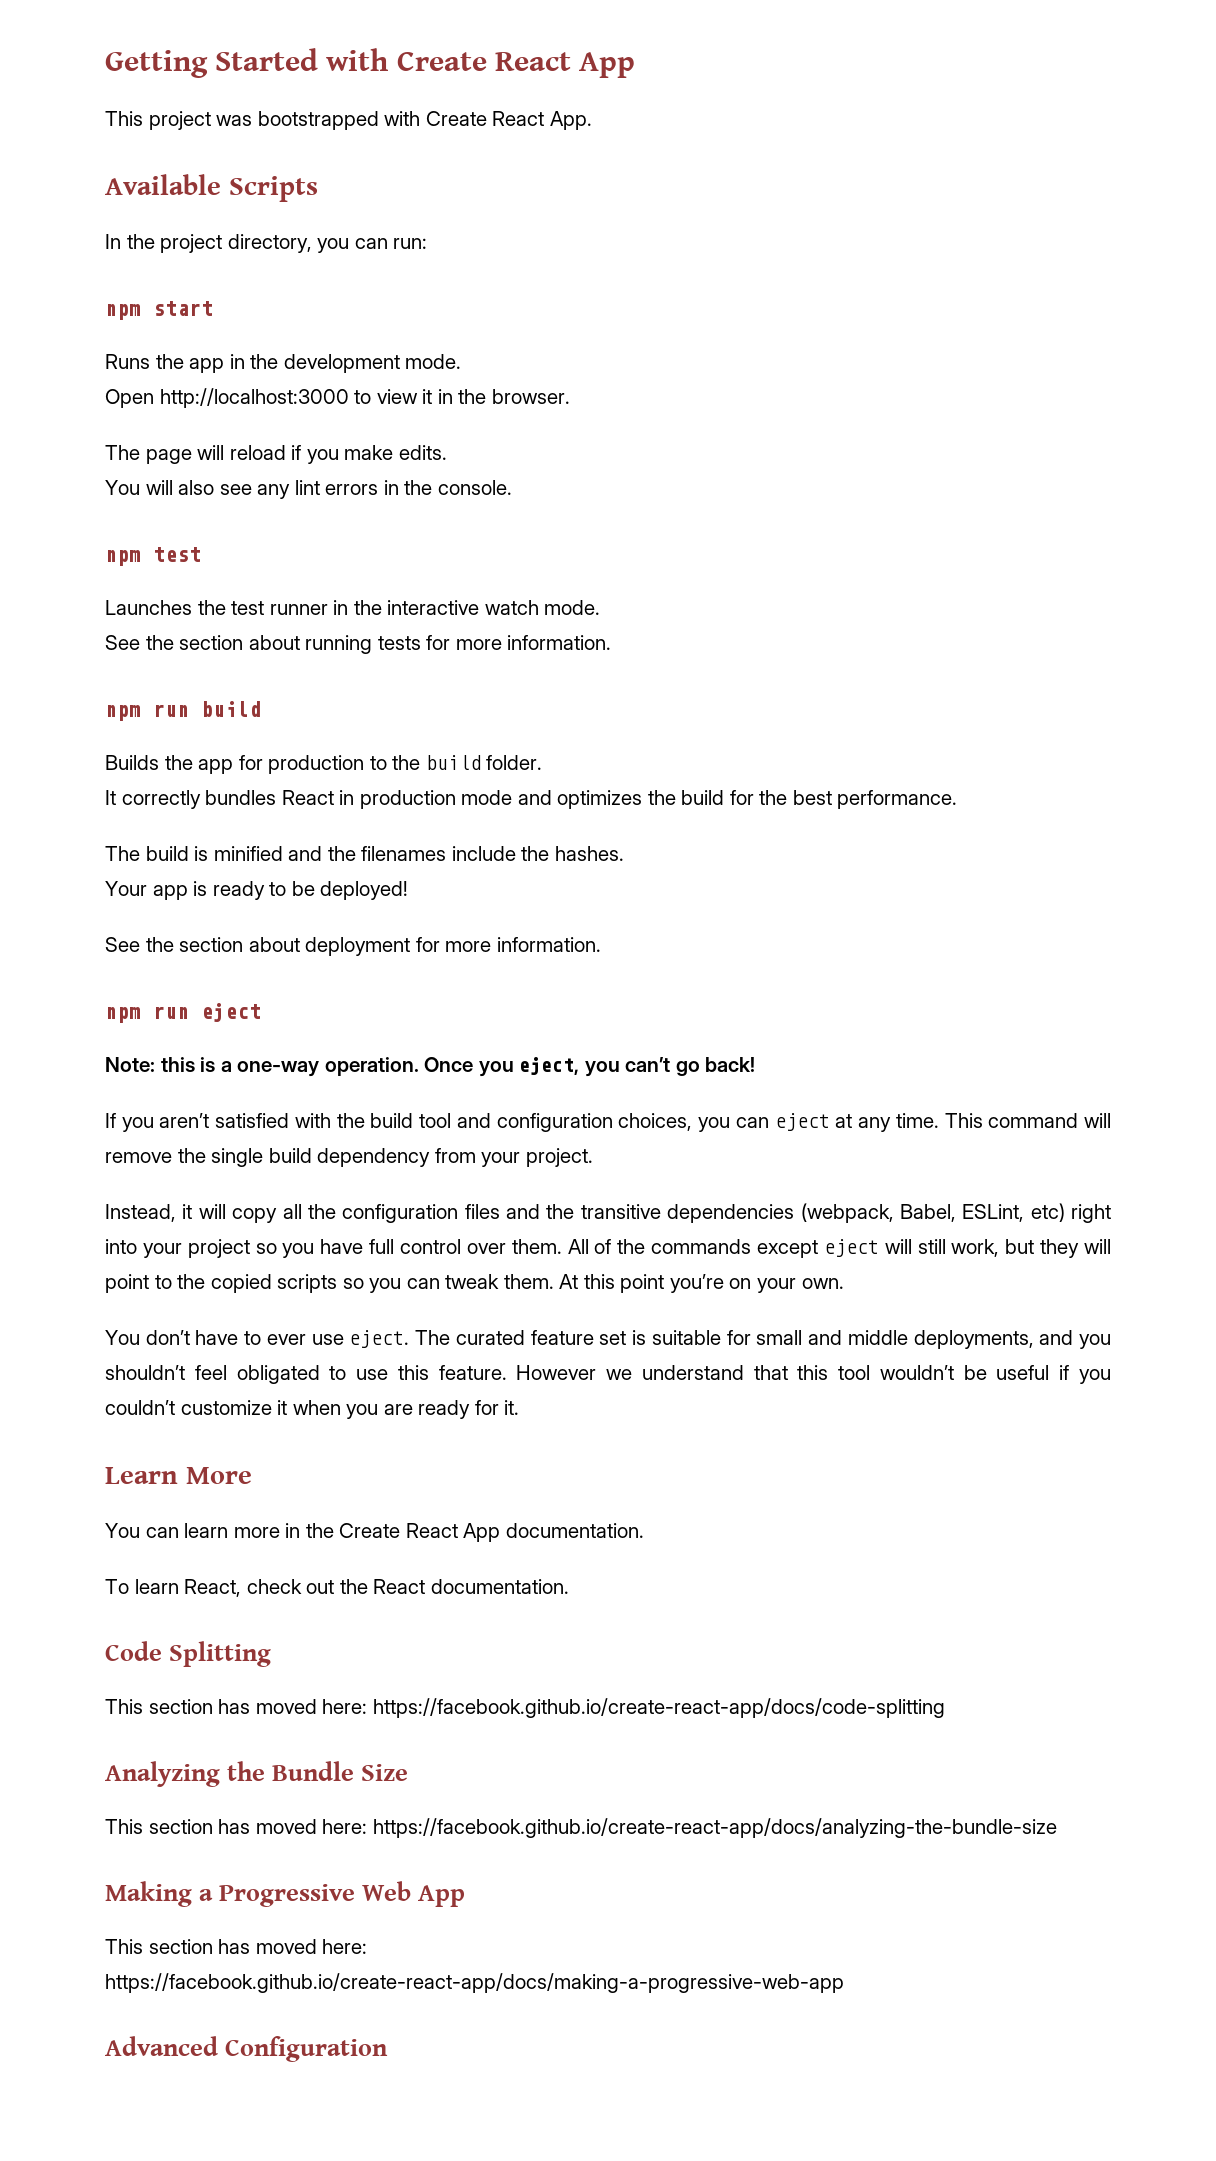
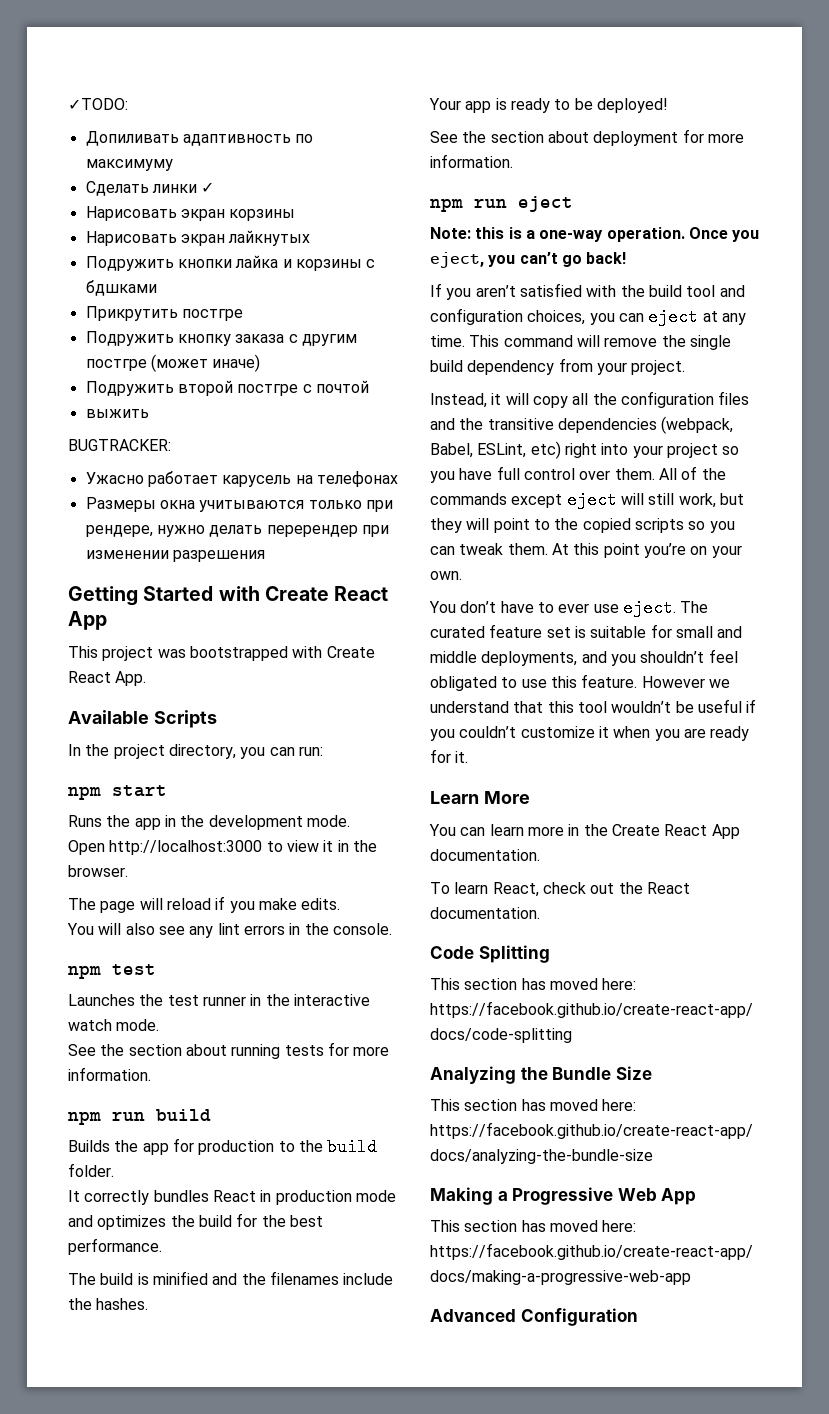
+ ✓TODO:
+ Допиливать адаптивность по максимуму
+ Сделать линки ✓
+ Нарисовать экран корзины
+ Нарисовать экран лайкнутых
+ Подружить кнопки лайка и корзины с бдшками
+ Прикрутить постгре
+ Подружить кнопку заказа с другим постгре (может иначе)
+ Подружить второй постгре с почтой
+ выжить
+ BUGTRACKER:
+ Ужасно работает карусель на телефонах
+ Размеры окна учитываются только при рендере, нужно делать перерендер при изменении разрешения

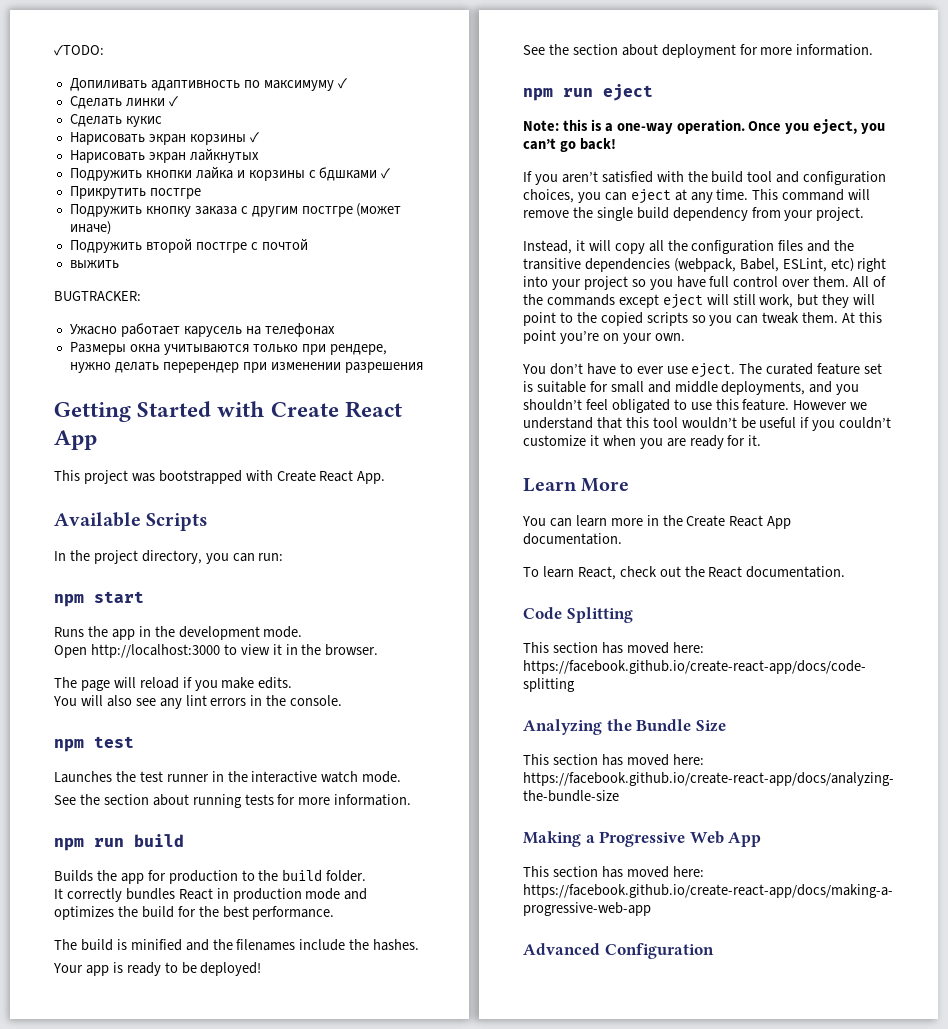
- Допиливать адаптивность по максимуму
+ Допиливать адаптивность по максимуму ✓
+ Сделать кукис
- Нарисовать экран корзины
+ Нарисовать экран корзины ✓
- Подружить кнопки лайка и корзины с бдшками
+ Подружить кнопки лайка и корзины с бдшками ✓

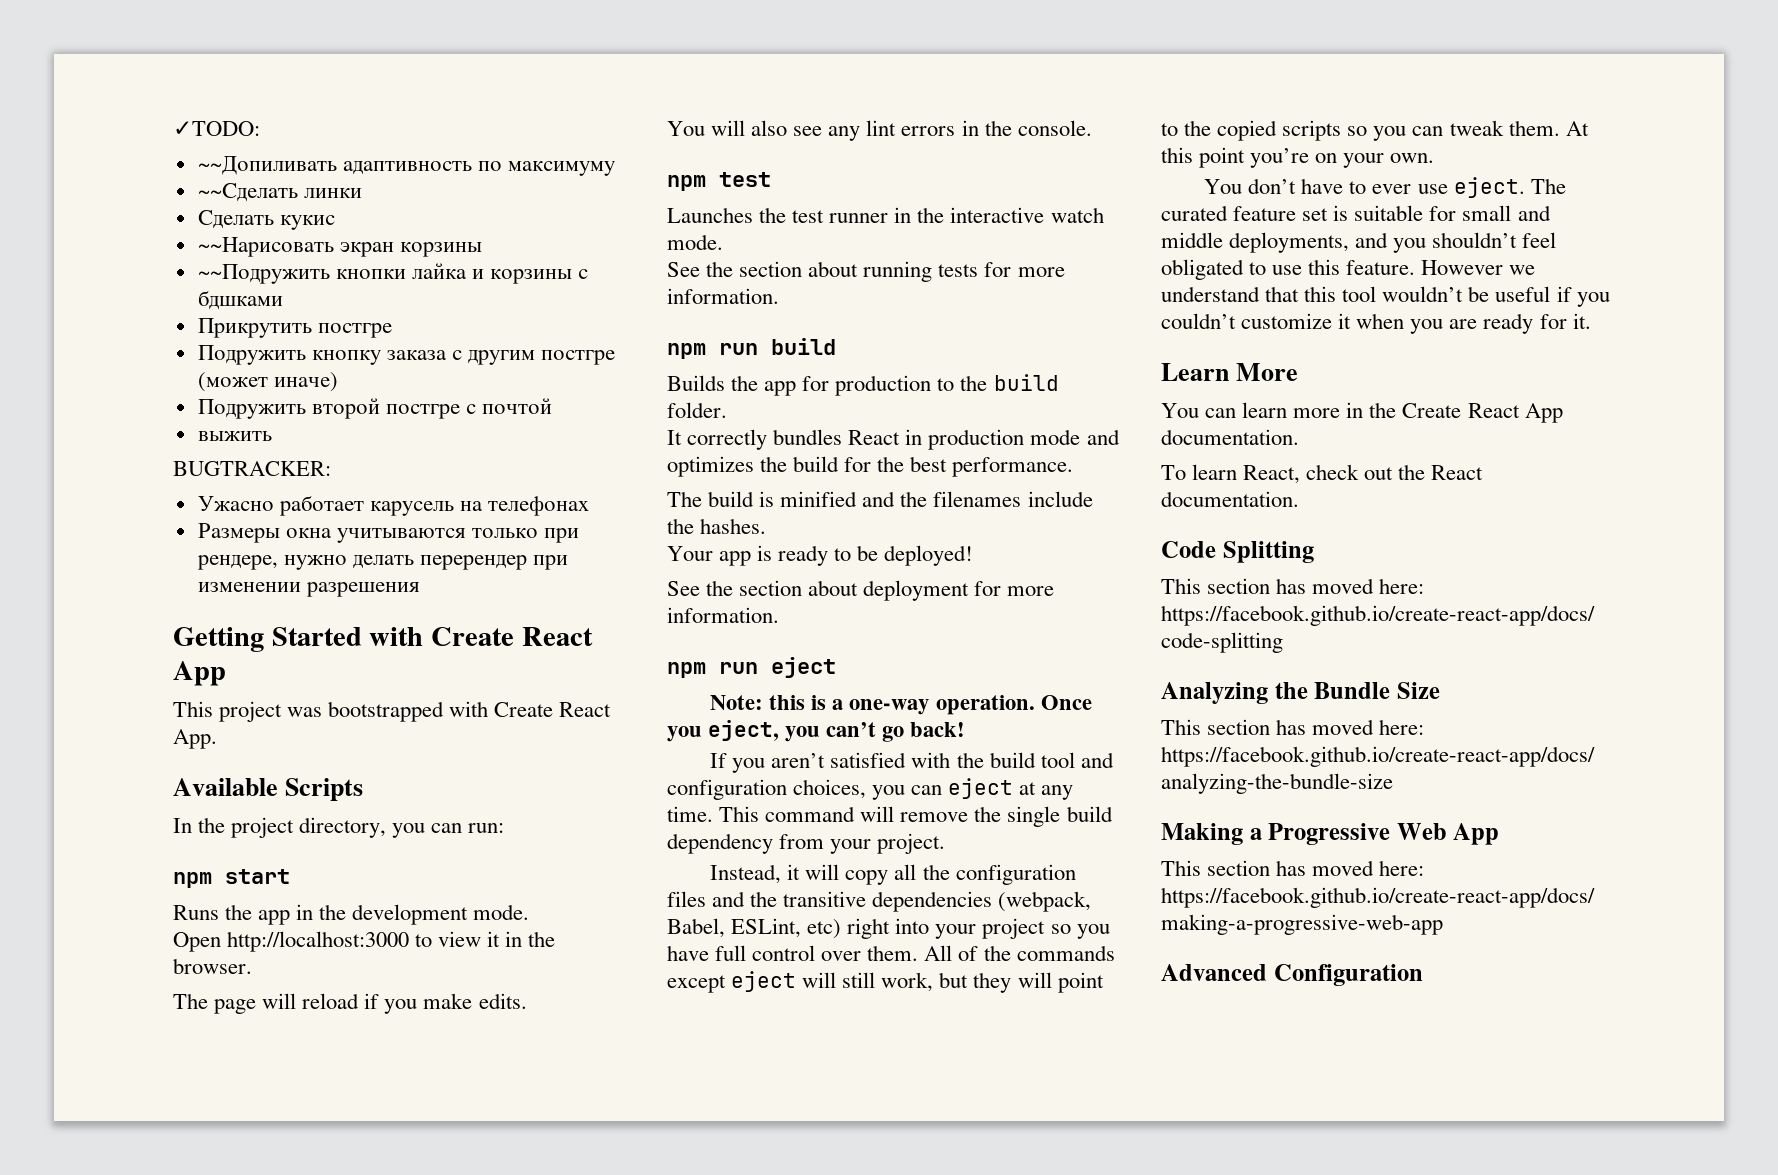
- Допиливать адаптивность по максимуму ✓
- Сделать линки ✓
+ ~~Допиливать адаптивность по максимуму
+ ~~Сделать линки
- Нарисовать экран корзины ✓
- Нарисовать экран лайкнутых
- Подружить кнопки лайка и корзины с бдшками ✓
+ ~~Нарисовать экран корзины
+ ~~Подружить кнопки лайка и корзины с бдшками

